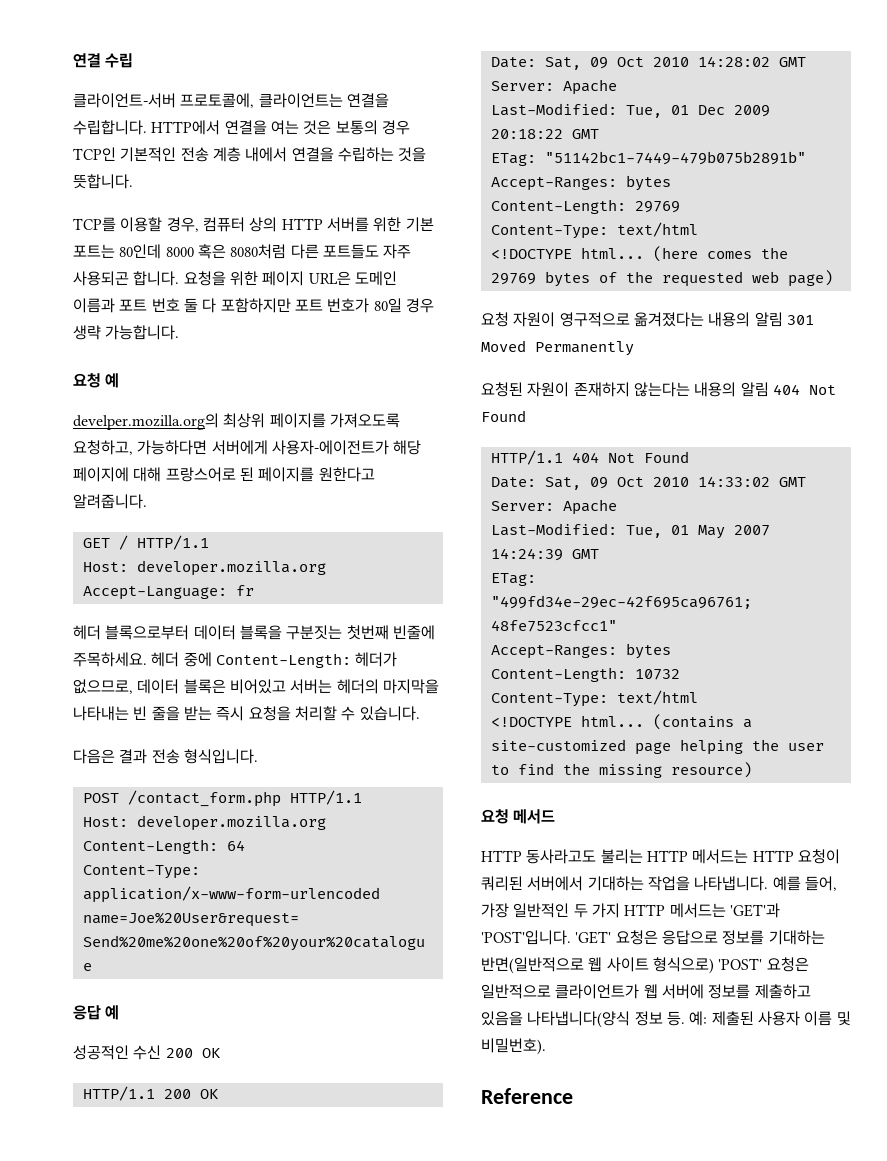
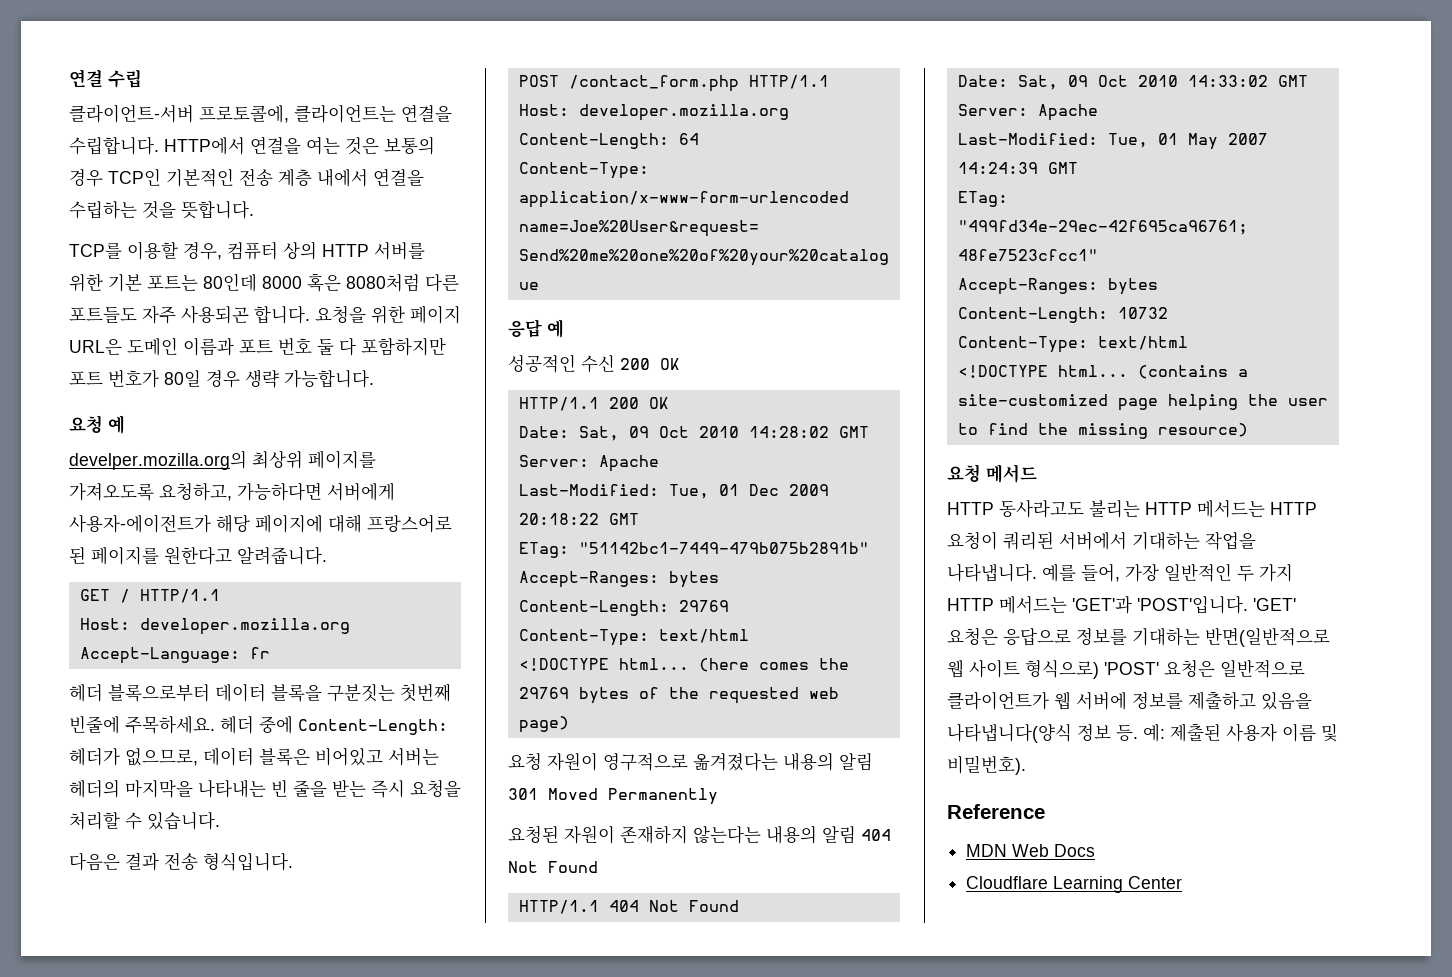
+ MDN Web Docs
+ Cloudflare Learning Center

